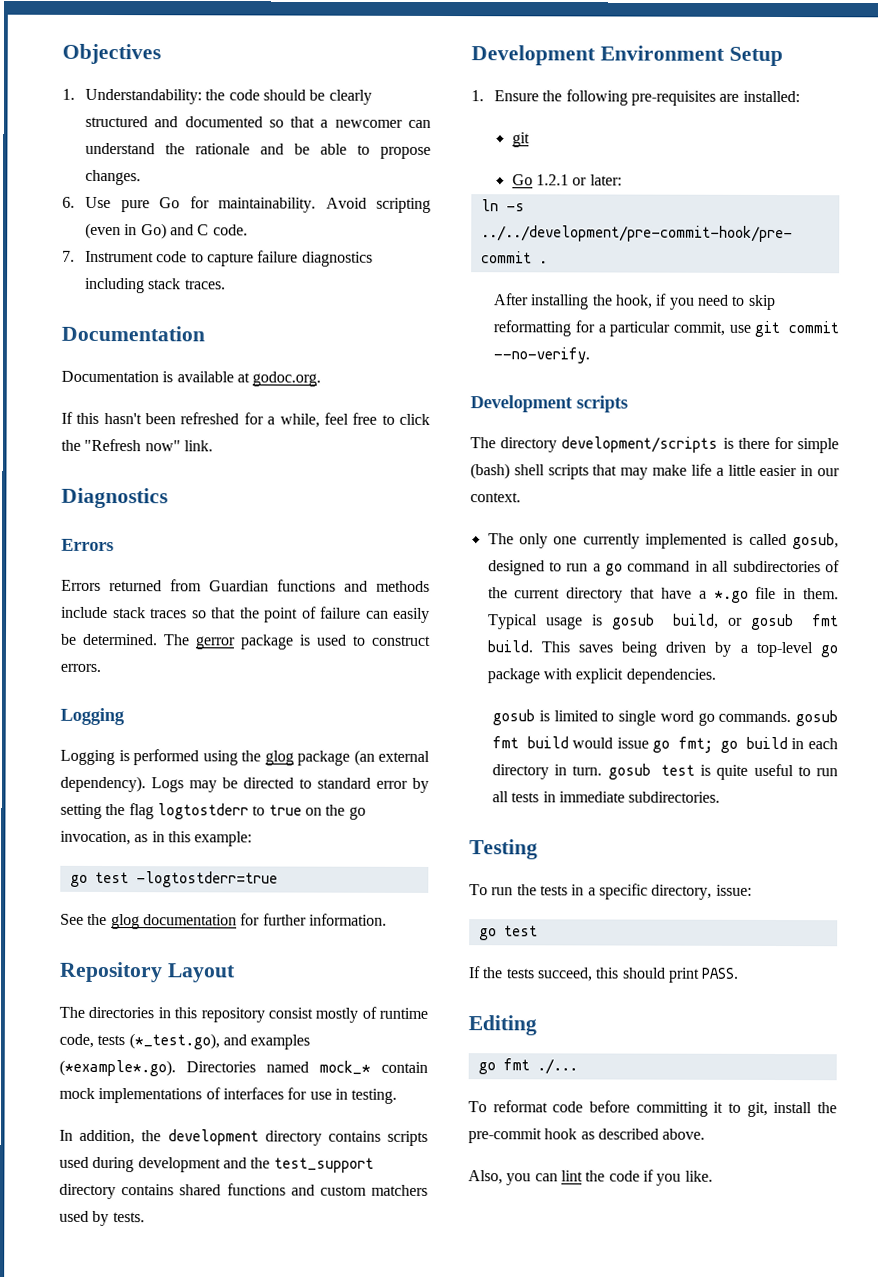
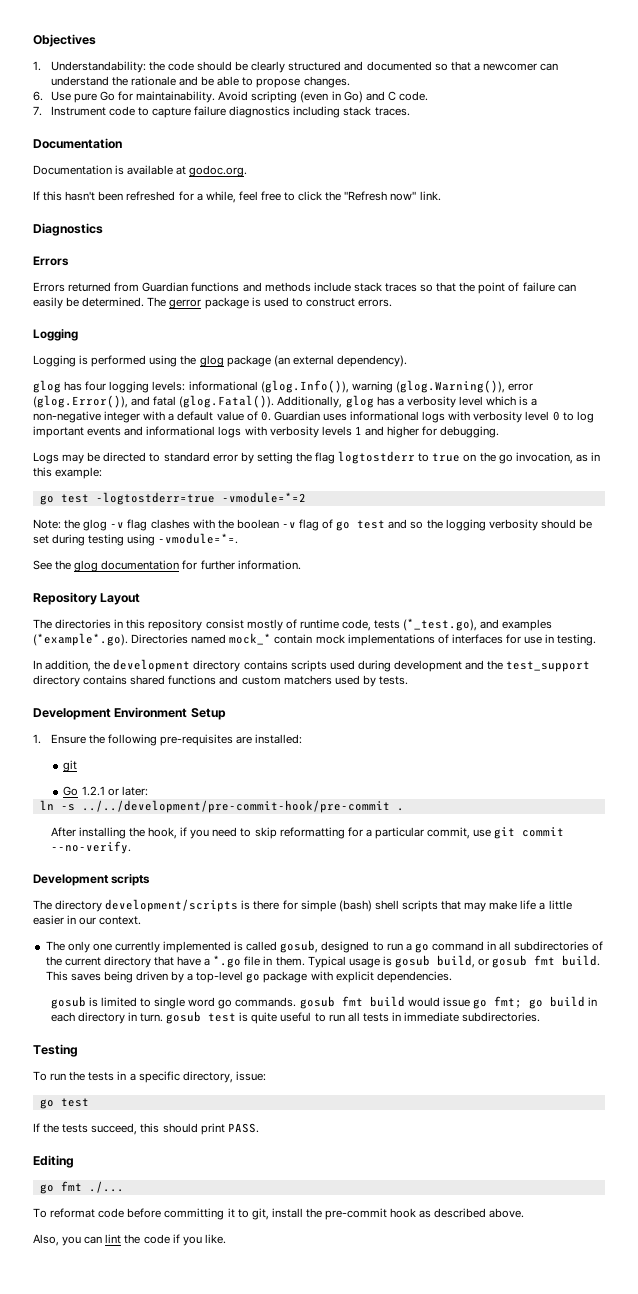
- Logging is performed using the glog package (an external dependency). Logs may be directed to standard error by setting the flag logtostderr to true on the go invocation, as in this example:
+ Logging is performed using the glog package (an external dependency).
+ glog has four logging levels: informational (glog.Info()), warning (glog.Warning()), error (glog.Error()), and fatal (glog.Fatal()). Additionally, glog has a verbosity level which is a non-negative integer with a default value of 0. Guardian uses informational logs with verbosity level 0 to log important events and informational logs with verbosity levels 1 and higher for debugging.
+ Logs may be directed to standard error by setting the flag logtostderr to true on the go invocation, as in this example:
- go test -logtostderr=true
+ go test -logtostderr=true -vmodule=*=2
+ Note: the glog -v flag clashes with the boolean -v flag of go test and so the logging verbosity should be set during testing using -vmodule=*=.

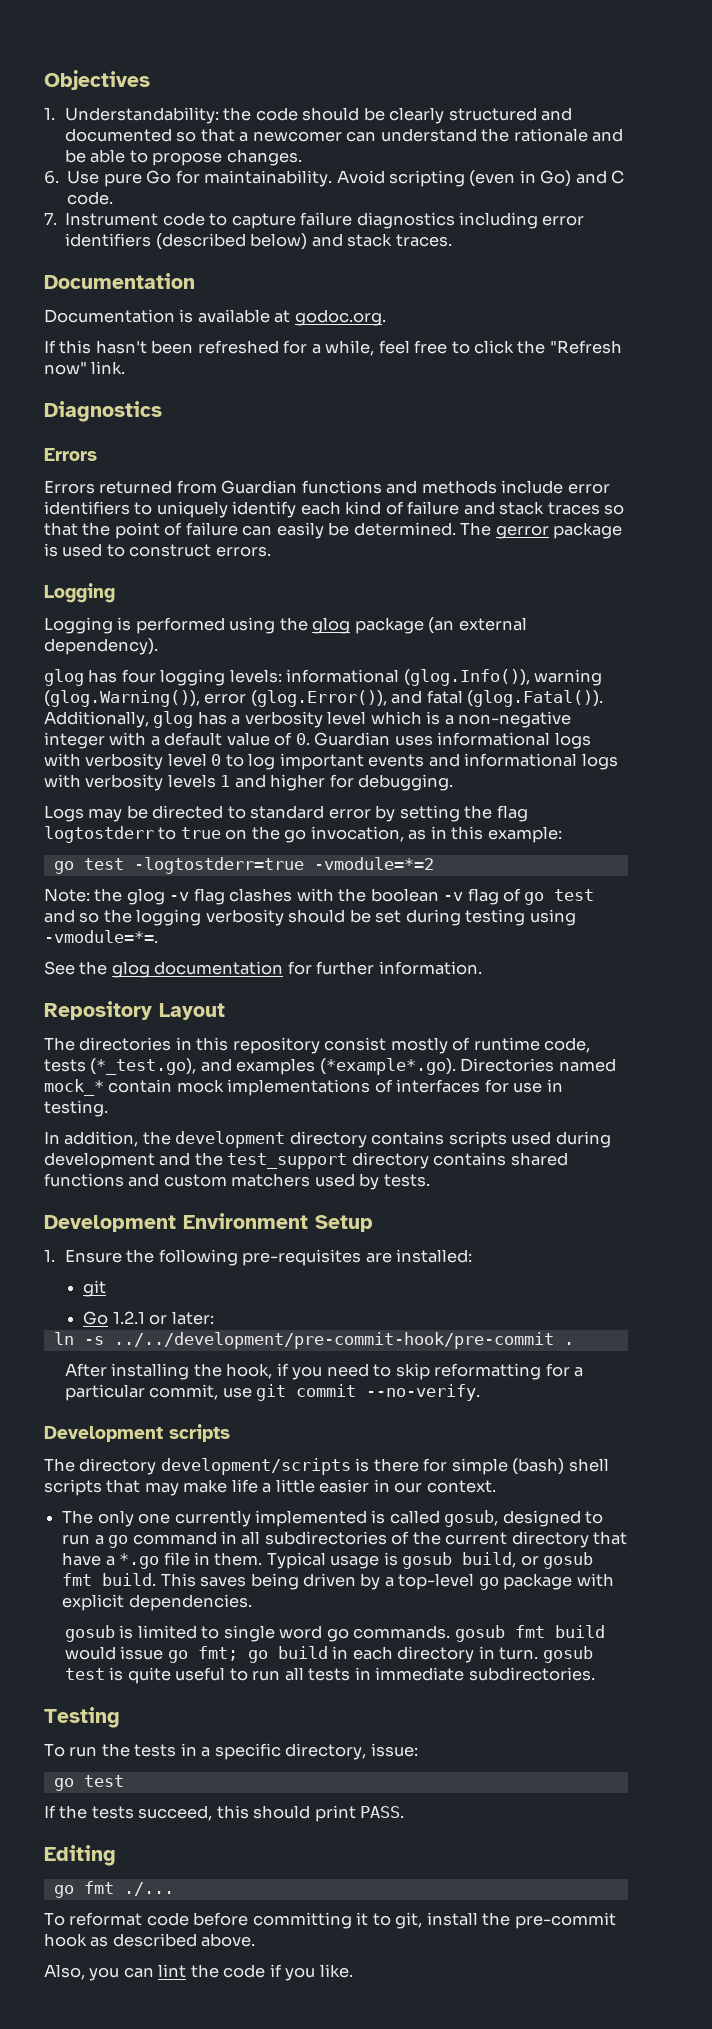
- 7. Instrument code to capture failure diagnostics including stack traces.
+ 7. Instrument code to capture failure diagnostics including error identifiers (described below) and stack traces.
- Errors returned from Guardian functions and methods include stack traces so that the point of failure can easily be determined.
+ Errors returned from Guardian functions and methods include error identifiers to uniquely identify each kind of failure and stack traces so that the point of failure can easily be determined.

